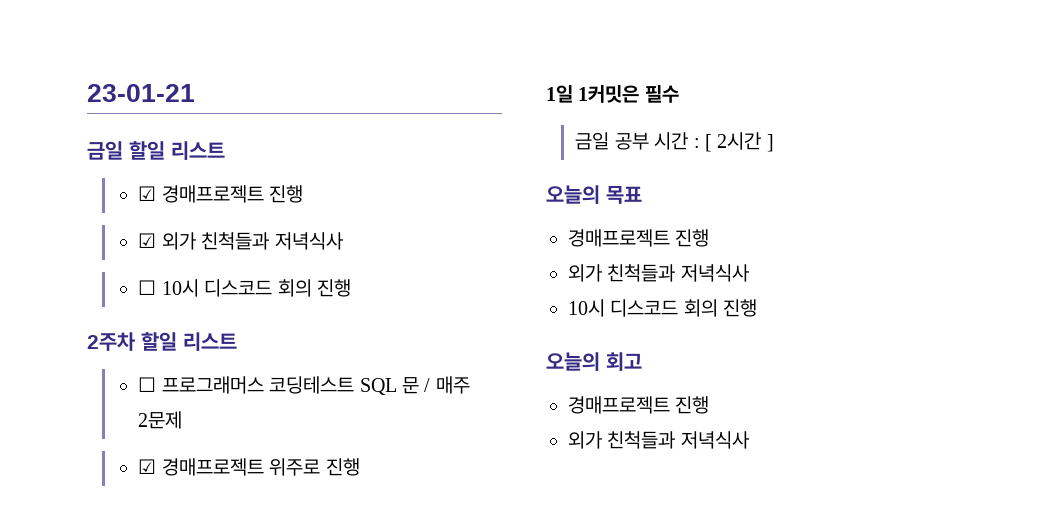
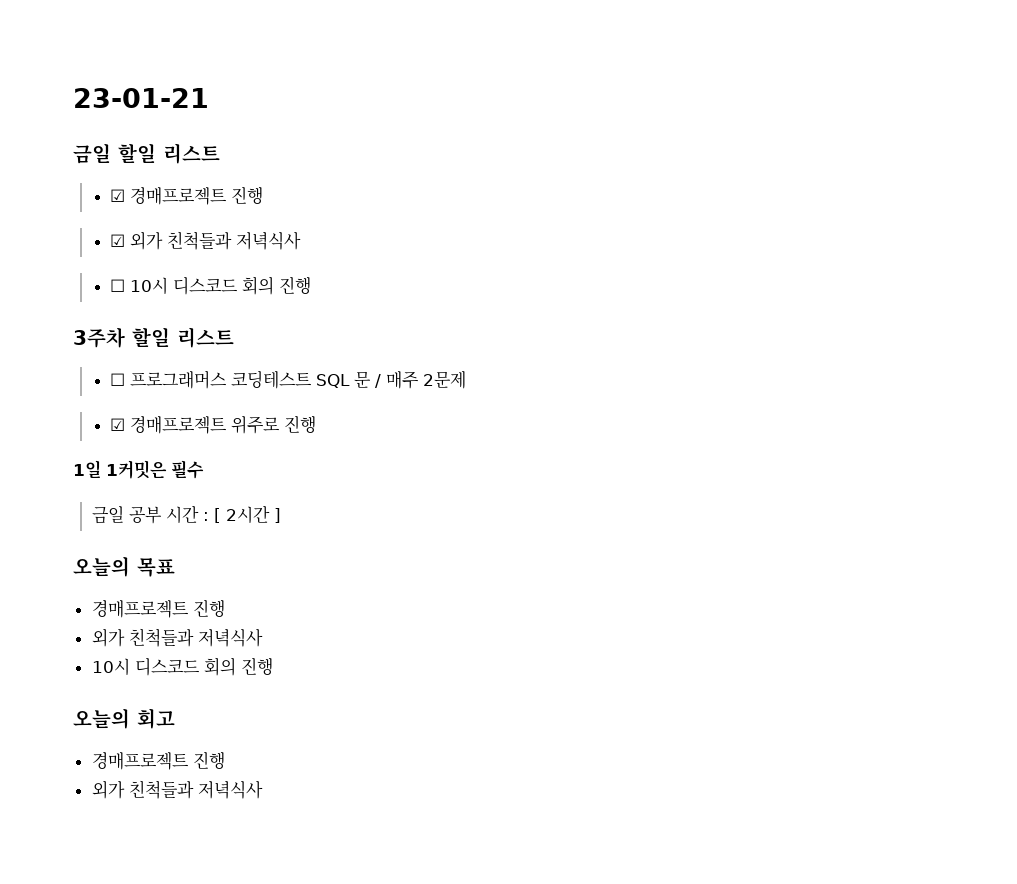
- 2주차 할일 리스트
+ 3주차 할일 리스트

